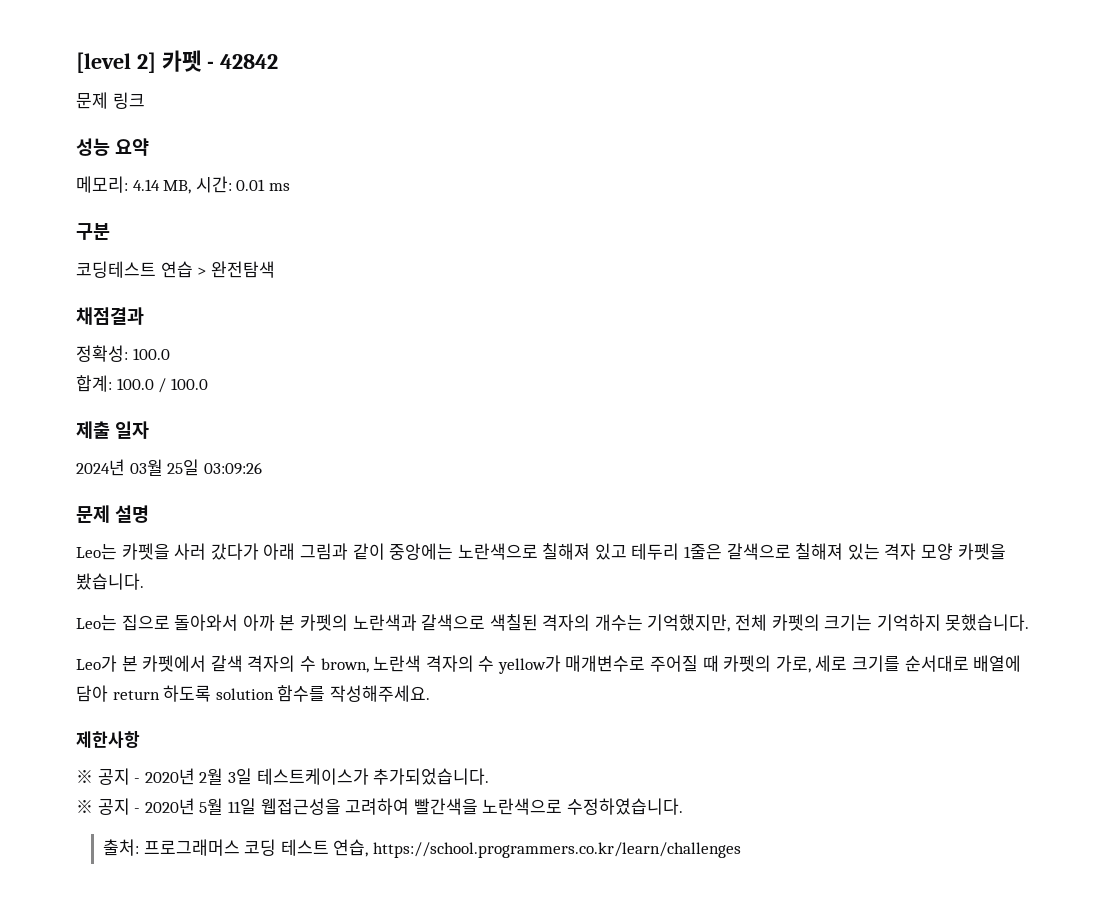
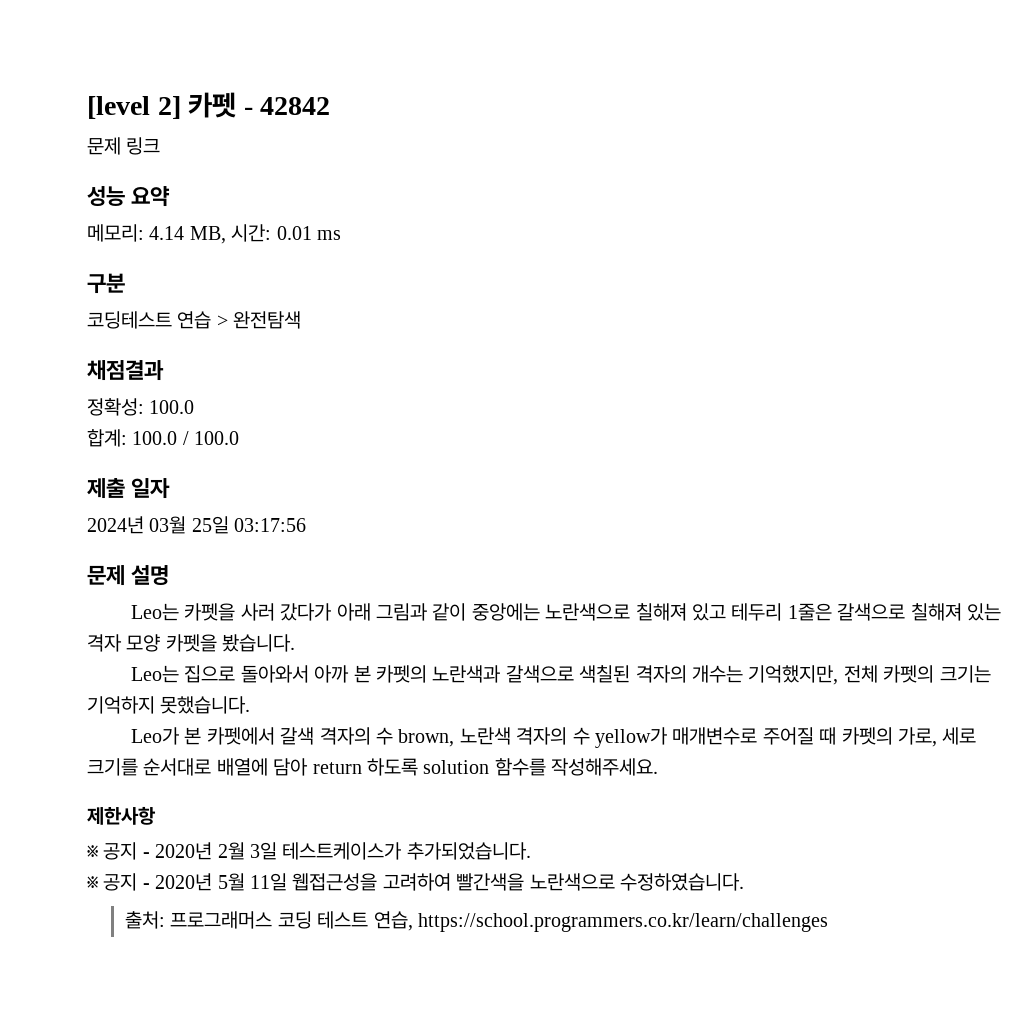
- 2024년 03월 25일 03:09:26
+ 2024년 03월 25일 03:17:56

